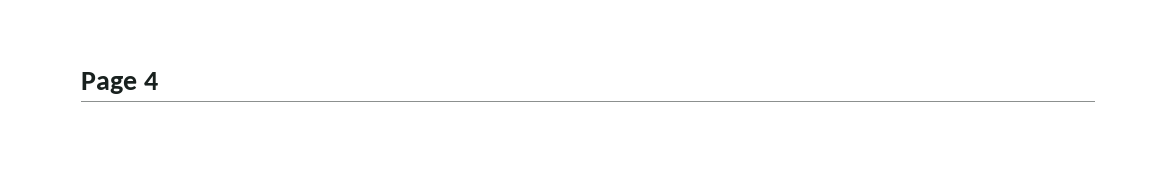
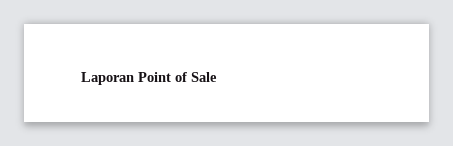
- Page 4
+ Laporan Point of Sale

